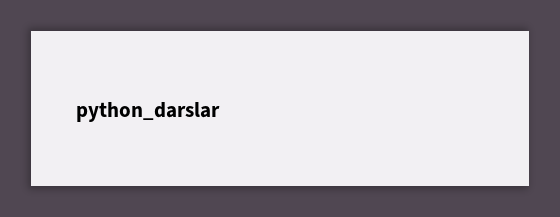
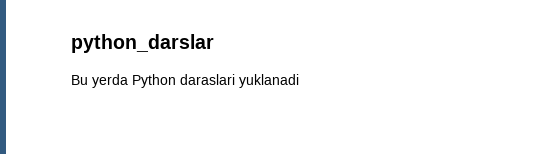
+ Bu yerda Python daraslari yuklanadi

